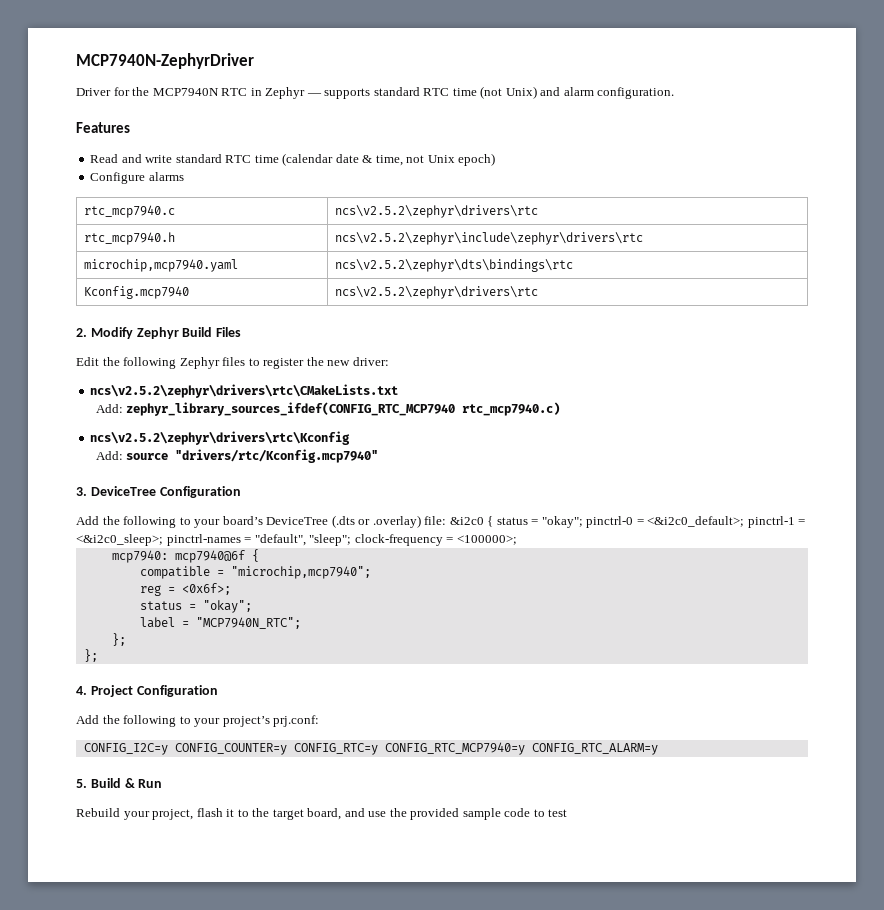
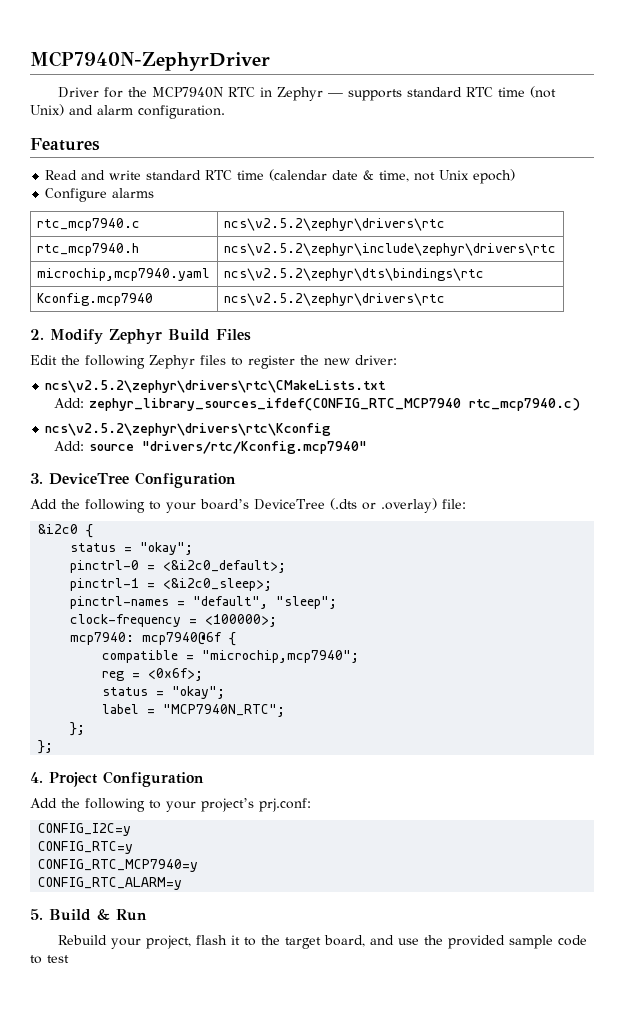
- Add the following to your board’s DeviceTree (.dts or .overlay) file: &i2c0 { status = "okay"; pinctrl-0 = <&i2c0_default>; pinctrl-1 = <&i2c0_sleep>; pinctrl-names = "default", "sleep"; clock-frequency = <100000>;
+ Add the following to your board’s DeviceTree (.dts or .overlay) file:
+ &i2c0 {
+ status = "okay";
+ pinctrl-0 = <&i2c0_default>;
+ pinctrl-1 = <&i2c0_sleep>;
+ pinctrl-names = "default", "sleep";
+ clock-frequency = <100000>;
- CONFIG_I2C=y CONFIG_COUNTER=y CONFIG_RTC=y CONFIG_RTC_MCP7940=y CONFIG_RTC_ALARM=y
+ CONFIG_I2C=y
+ CONFIG_RTC=y
+ CONFIG_RTC_MCP7940=y
+ CONFIG_RTC_ALARM=y

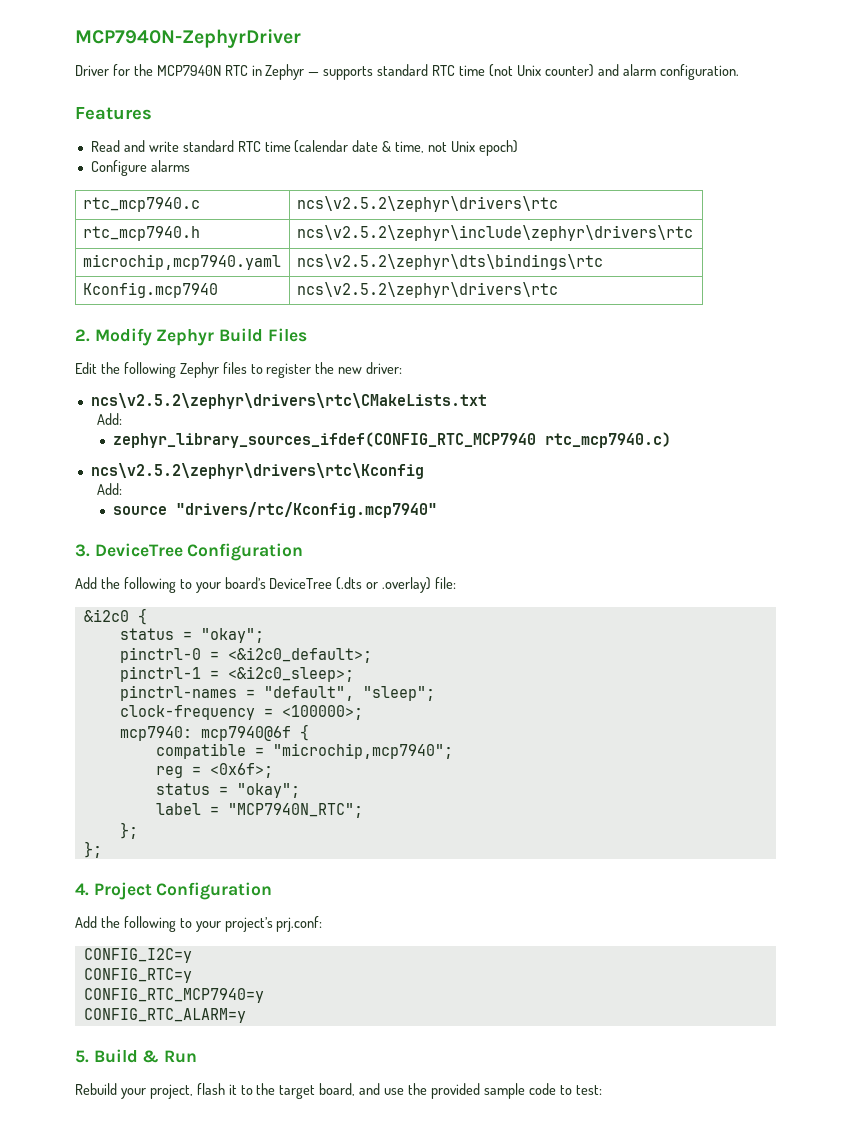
- Driver for the MCP7940N RTC in Zephyr — supports standard RTC time (not Unix) and alarm configuration.
+ Driver for the MCP7940N RTC in Zephyr — supports standard RTC time (not Unix counter) and alarm configuration.
  ncs\v2.5.2\zephyr\drivers\rtc\CMakeLists.txt
- Add: zephyr_library_sources_ifdef(CONFIG_RTC_MCP7940 rtc_mcp7940.c)
+ Add:
+ zephyr_library_sources_ifdef(CONFIG_RTC_MCP7940 rtc_mcp7940.c)
  ncs\v2.5.2\zephyr\drivers\rtc\Kconfig
- Add: source "drivers/rtc/Kconfig.mcp7940"
+ Add:
+ source "drivers/rtc/Kconfig.mcp7940"
- Rebuild your project, flash it to the target board, and use the provided sample code to test
+ Rebuild your project, flash it to the target board, and use the provided sample code to test:

